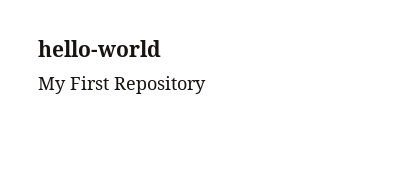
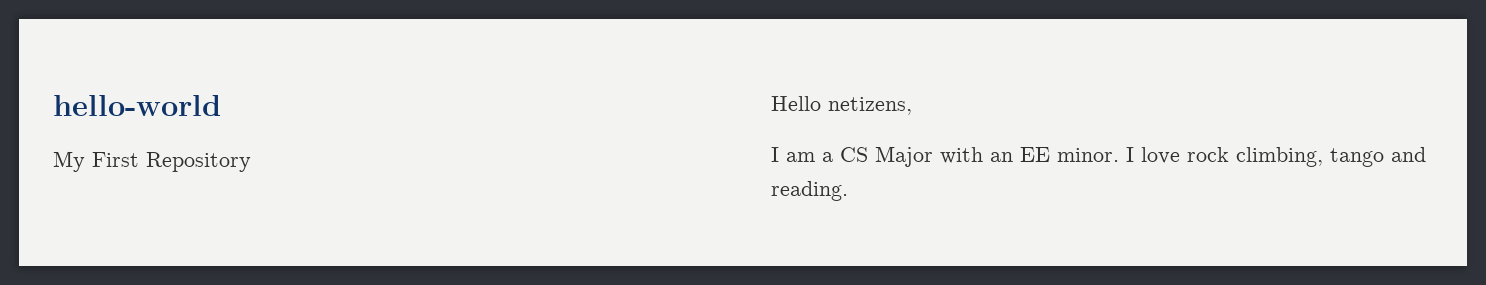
+ Hello netizens,
+ I am a CS Major with an EE minor. I love rock climbing, tango and reading.

